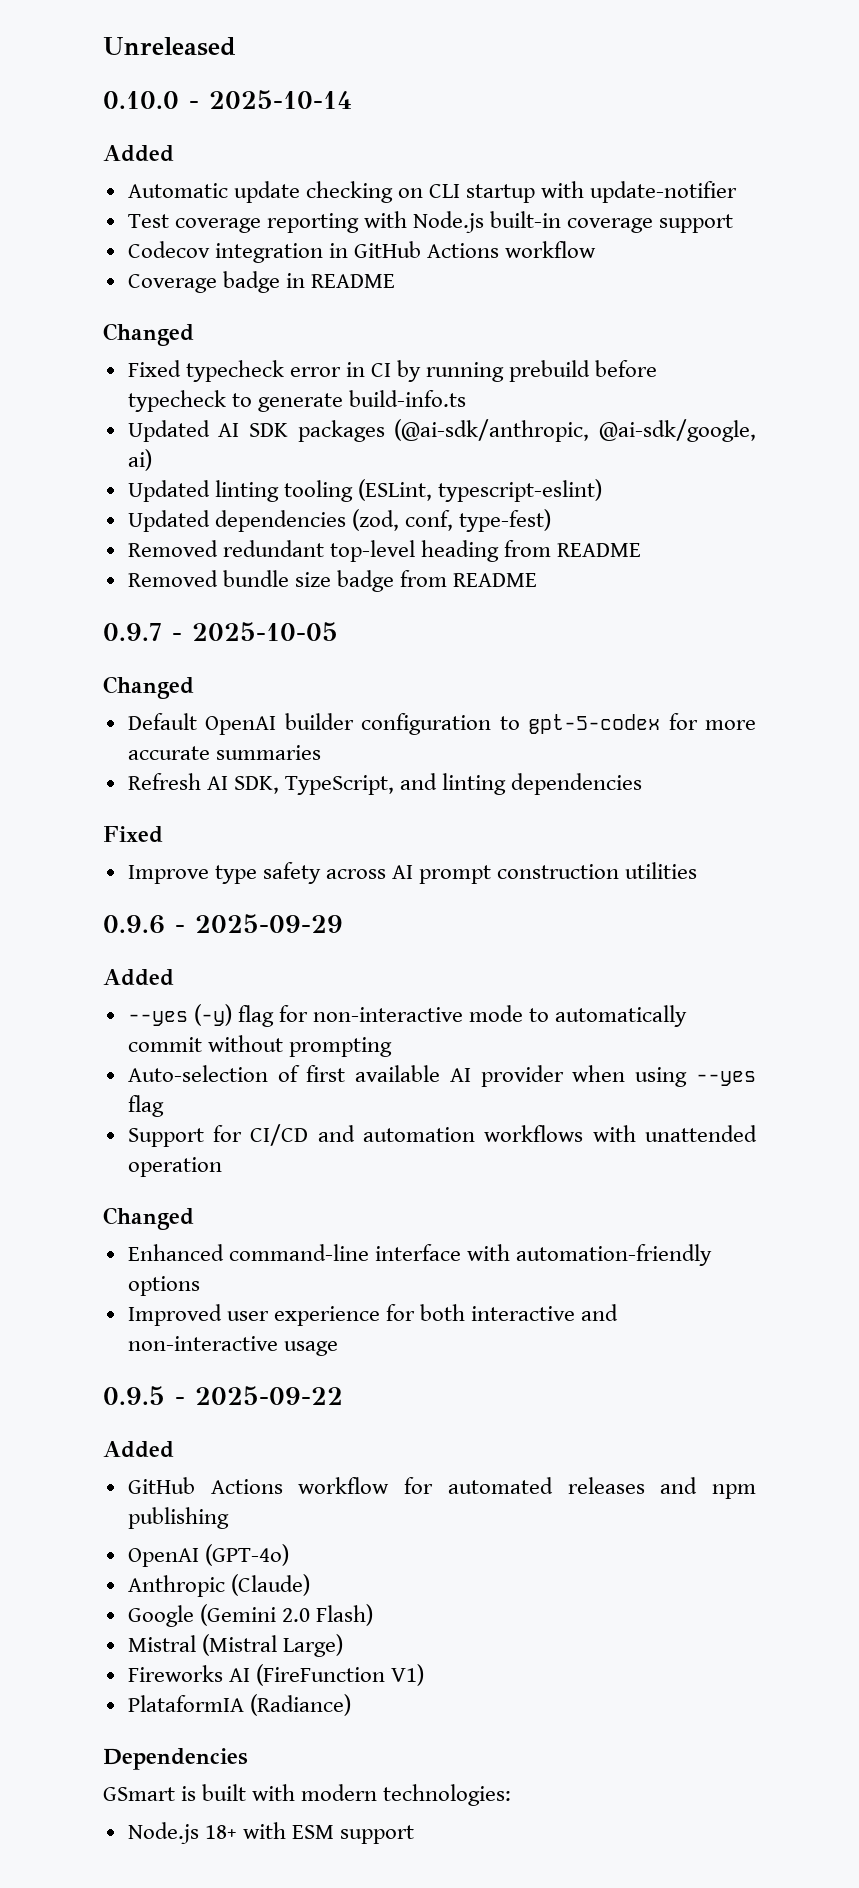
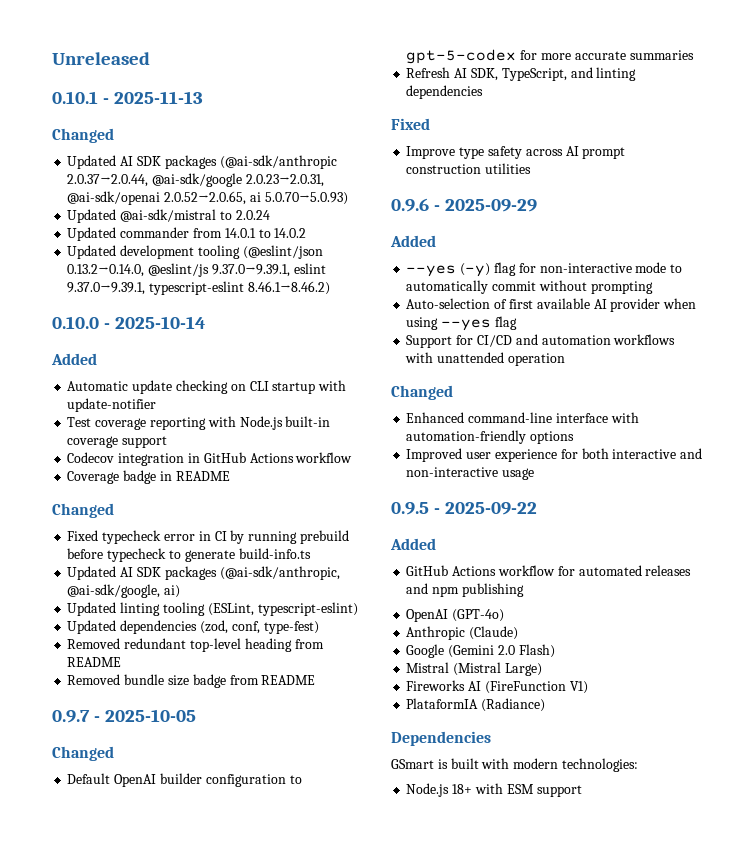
+ 0.10.1 - 2025-11-13
+ Changed
+ Updated AI SDK packages (@ai-sdk/anthropic 2.0.37→2.0.44, @ai-sdk/google 2.0.23→2.0.31, @ai-sdk/openai 2.0.52→2.0.65, ai 5.0.70→5.0.93)
+ Updated @ai-sdk/mistral to 2.0.24
+ Updated commander from 14.0.1 to 14.0.2
+ Updated development tooling (@eslint/json 0.13.2→0.14.0, @eslint/js 9.37.0→9.39.1, eslint 9.37.0→9.39.1, typescript-eslint 8.46.1→8.46.2)

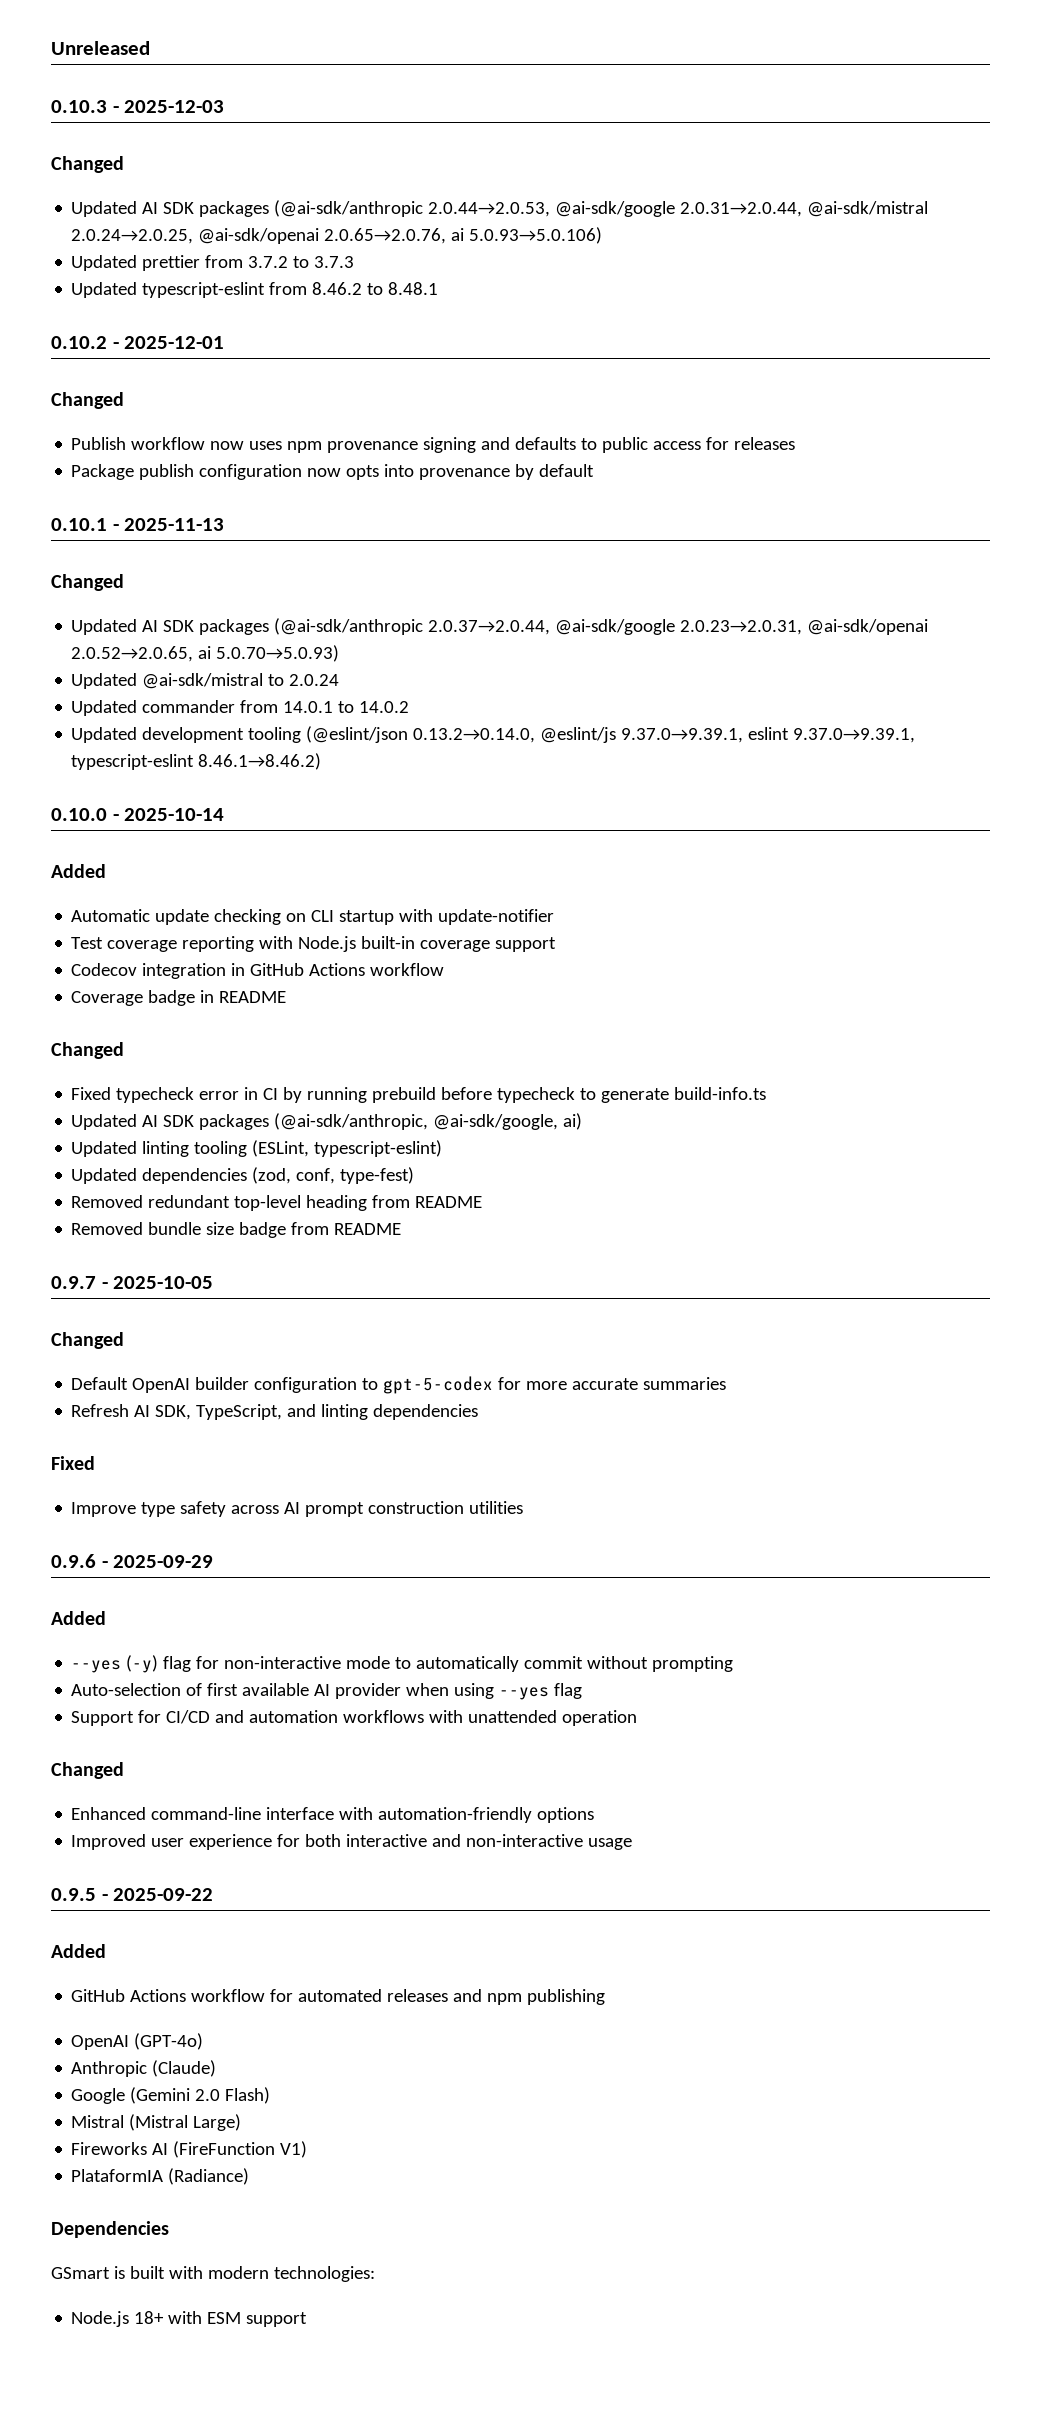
+ 0.10.3 - 2025-12-03
+ Changed
+ Updated AI SDK packages (@ai-sdk/anthropic 2.0.44→2.0.53, @ai-sdk/google 2.0.31→2.0.44, @ai-sdk/mistral 2.0.24→2.0.25, @ai-sdk/openai 2.0.65→2.0.76, ai 5.0.93→5.0.106)
+ Updated prettier from 3.7.2 to 3.7.3
+ Updated typescript-eslint from 8.46.2 to 8.48.1
+ 0.10.2 - 2025-12-01
+ Changed
+ Publish workflow now uses npm provenance signing and defaults to public access for releases
+ Package publish configuration now opts into provenance by default

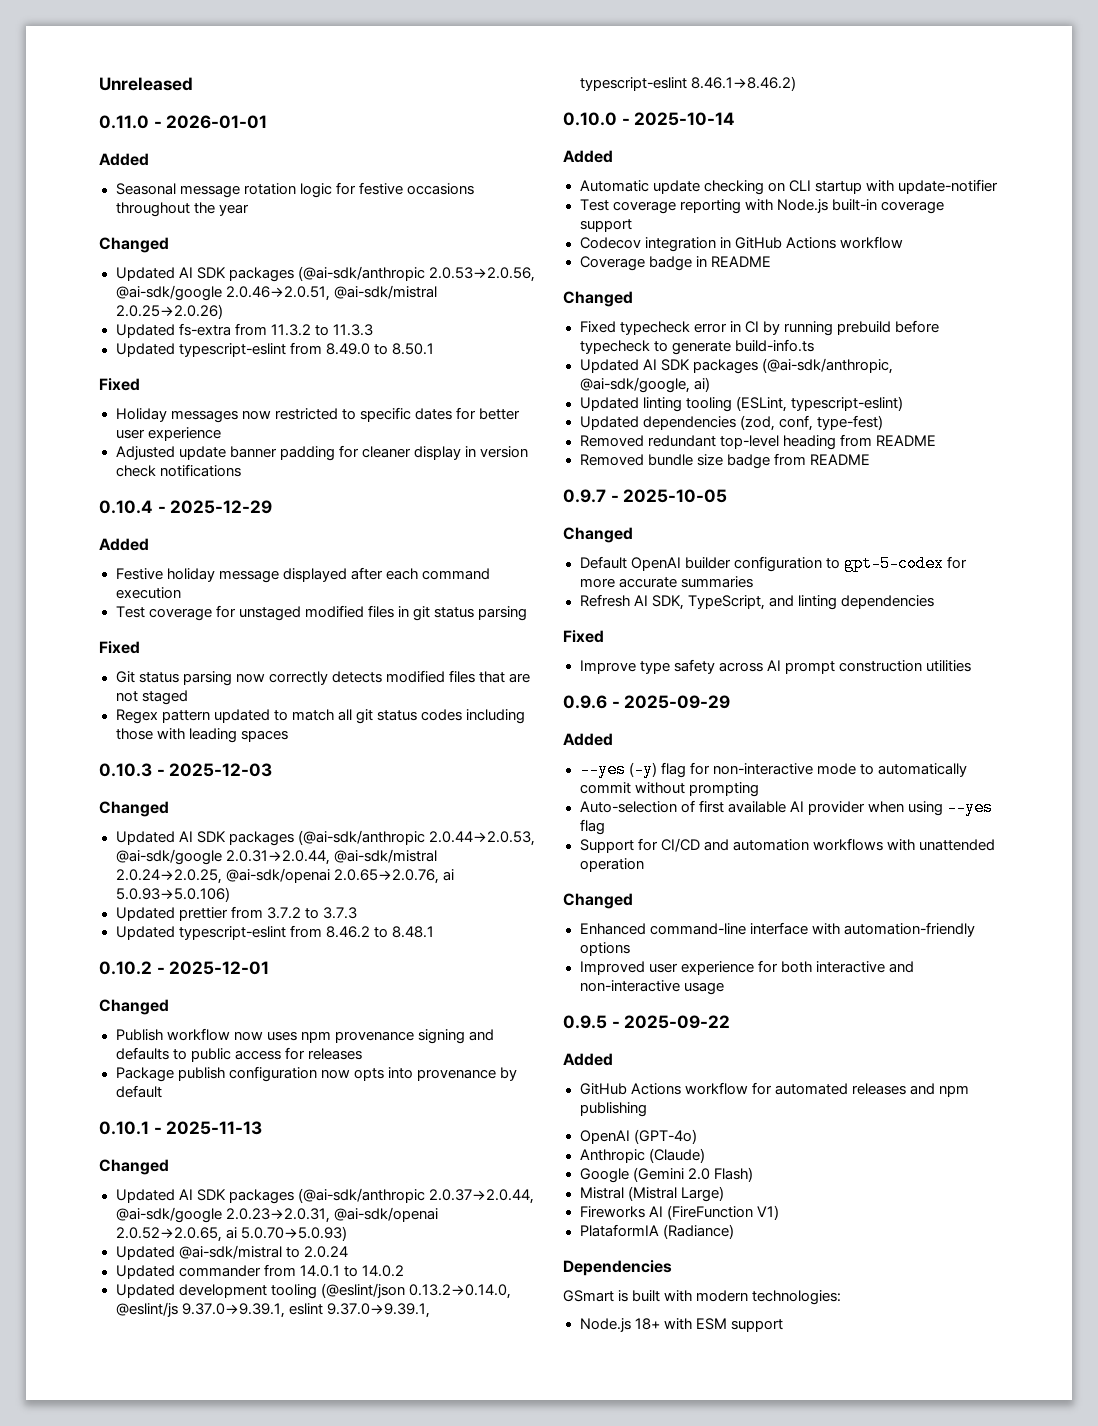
+ 0.11.0 - 2026-01-01
+ Added
+ Seasonal message rotation logic for festive occasions throughout the year
+ Changed
+ Updated AI SDK packages (@ai-sdk/anthropic 2.0.53→2.0.56, @ai-sdk/google 2.0.46→2.0.51, @ai-sdk/mistral 2.0.25→2.0.26)
+ Updated fs-extra from 11.3.2 to 11.3.3
+ Updated typescript-eslint from 8.49.0 to 8.50.1
+ Fixed
+ Holiday messages now restricted to specific dates for better user experience
+ Adjusted update banner padding for cleaner display in version check notifications
+ 0.10.4 - 2025-12-29
+ Added
+ Festive holiday message displayed after each command execution
+ Test coverage for unstaged modified files in git status parsing
+ Fixed
+ Git status parsing now correctly detects modified files that are not staged
+ Regex pattern updated to match all git status codes including those with leading spaces

